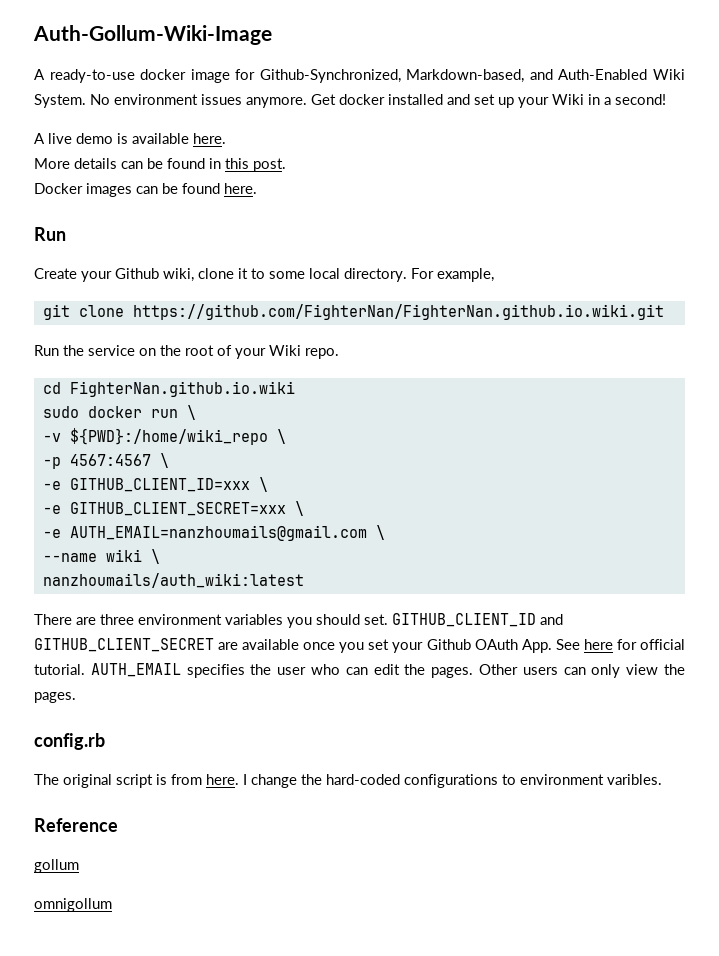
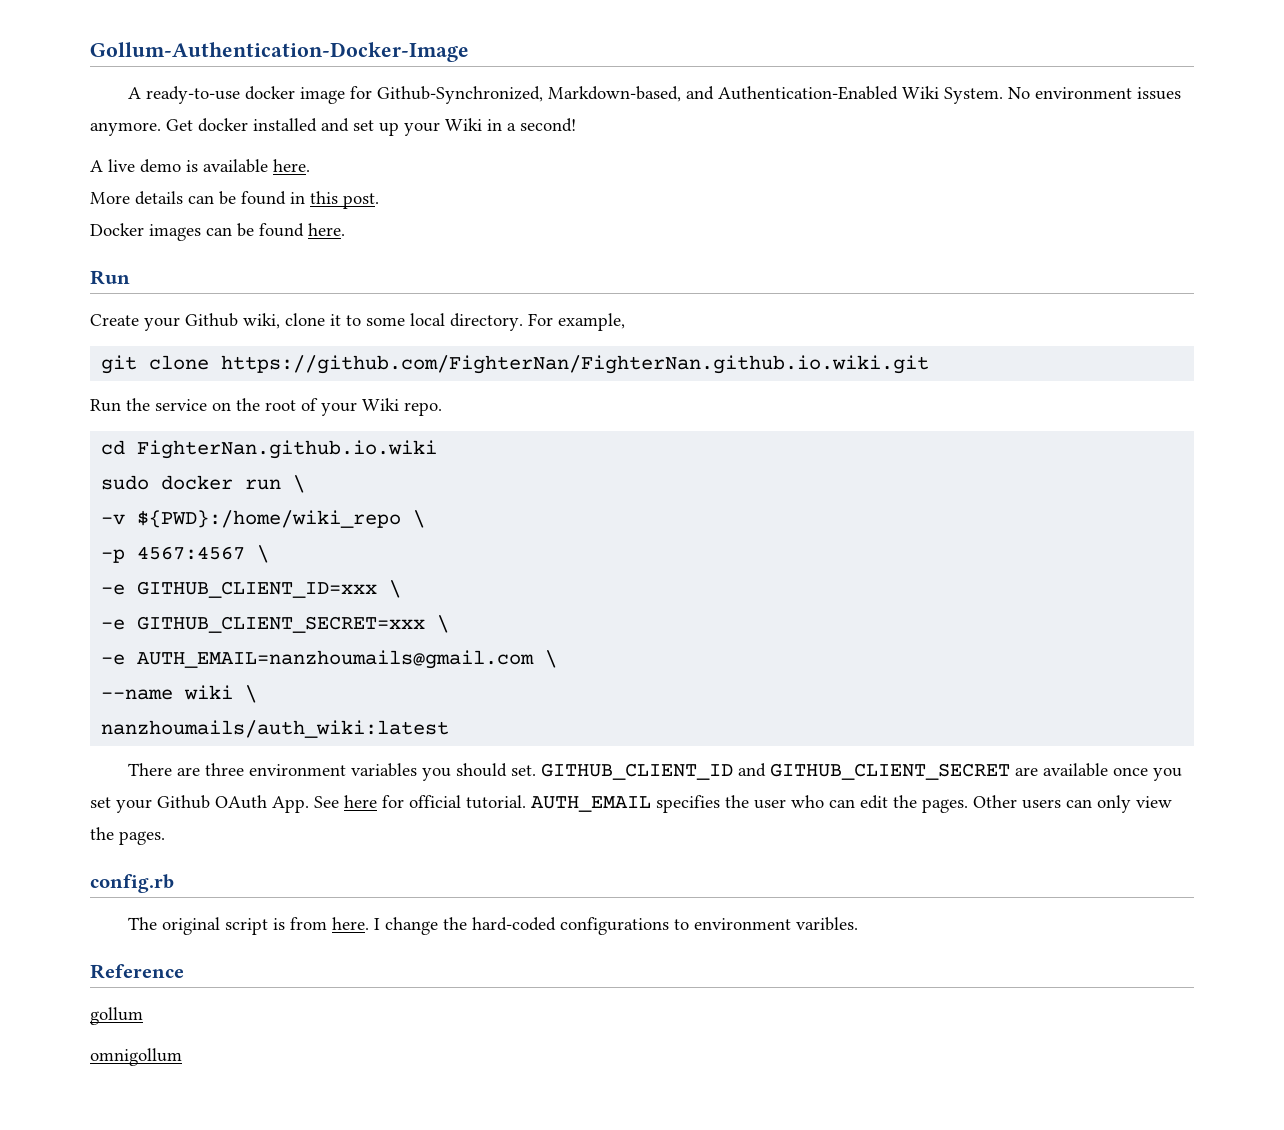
- Auth-Gollum-Wiki-Image
+ Gollum-Authentication-Docker-Image
- A ready-to-use docker image for Github-Synchronized, Markdown-based, and Auth-Enabled Wiki System.
+ A ready-to-use docker image for Github-Synchronized, Markdown-based, and Authentication-Enabled Wiki System.

